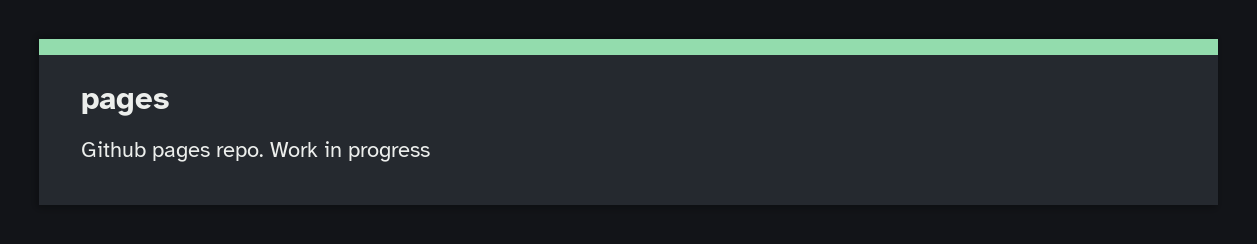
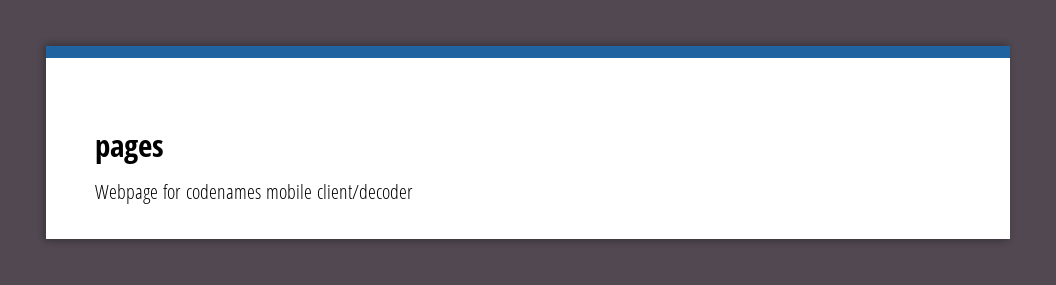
- Github pages repo. Work in progress
+ Webpage for codenames mobile client/decoder

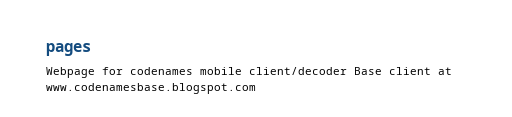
- Webpage for codenames mobile client/decoder
+ Webpage for codenames mobile client/decoder Base client at www.codenamesbase.blogspot.com

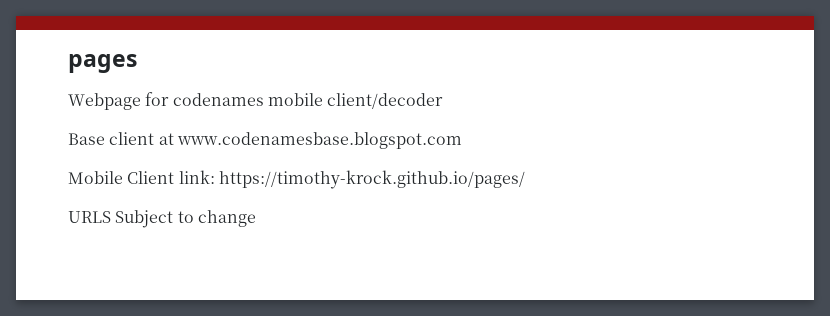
- Webpage for codenames mobile client/decoder Base client at www.codenamesbase.blogspot.com
+ Webpage for codenames mobile client/decoder
+ Base client at www.codenamesbase.blogspot.com
+ Mobile Client link: https://timothy-krock.github.io/pages/
+ URLS Subject to change

